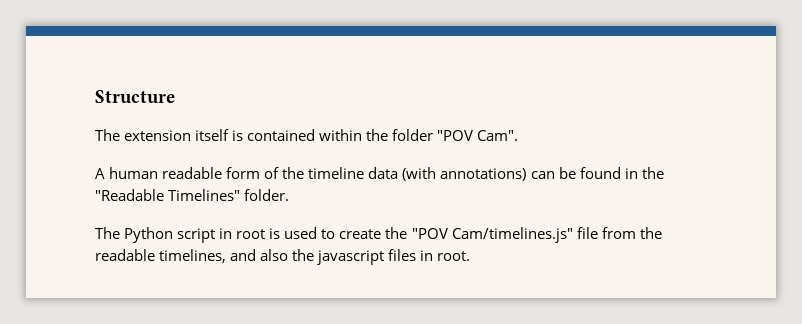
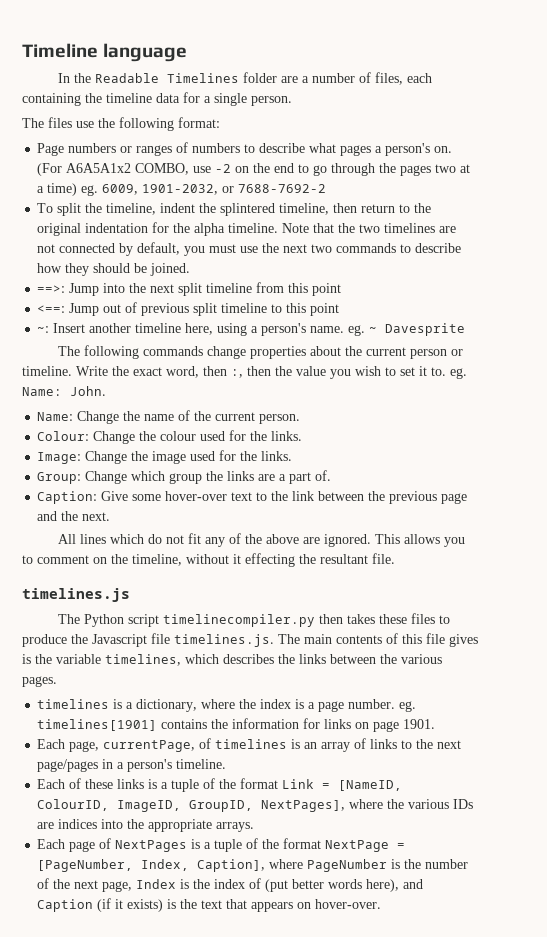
- Structure
- The extension itself is contained within the folder "POV Cam".
- A human readable form of the timeline data (with annotations) can be found in the "Readable Timelines" folder.
- The Python script in root is used to create the "POV Cam/timelines.js" file from the readable timelines, and also the javascript files in root.
+ Timeline language
+ In the Readable Timelines folder are a number of files, each containing the timeline data for a single person.
+ The files use the following format:
+ Page numbers or ranges of numbers to describe what pages a person's on. (For A6A5A1x2 COMBO, use -2 on the end to go through the pages two at a time) eg. 6009, 1901-2032, or 7688-7692-2
+ To split the timeline, indent the splintered timeline, then return to the original indentation for the alpha timeline. Note that the two timelines are not connected by default, you must use the next two commands to describe how they should be joined.
+ ==>: Jump into the next split timeline from this point
+ <==: Jump out of previous split timeline to this point
+ ~: Insert another timeline here, using a person's name. eg. ~ Davesprite
+ The following commands change properties about the current person or timeline. Write the exact word, then :, then the value you wish to set it to. eg. Name: John.
+ Name: Change the name of the current person.
+ Colour: Change the colour used for the links.
+ Image: Change the image used for the links.
+ Group: Change which group the links are a part of.
+ Caption: Give some hover-over text to the link between the previous page and the next.
+ All lines which do not fit any of the above are ignored. This allows you to comment on the timeline, without it effecting the resultant file.
+ timelines.js
+ The Python script timelinecompiler.py then takes these files to produce the Javascript file timelines.js. The main contents of this file gives is the variable timelines, which describes the links between the various pages.
+ timelines is a dictionary, where the index is a page number. eg. timelines[1901] contains the information for links on page 1901.
+ Each page, currentPage, of timelines is an array of links to the next page/pages in a person's timeline.
+ Each of these links is a tuple of the format Link = [NameID, ColourID, ImageID, GroupID, NextPages], where the various IDs are indices into the appropriate arrays.
+ Each page of NextPages is a tuple of the format NextPage = [PageNumber, Index, Caption], where PageNumber is the number of the next page, Index is the index of (put better words here), and Caption (if it exists) is the text that appears on hover-over.

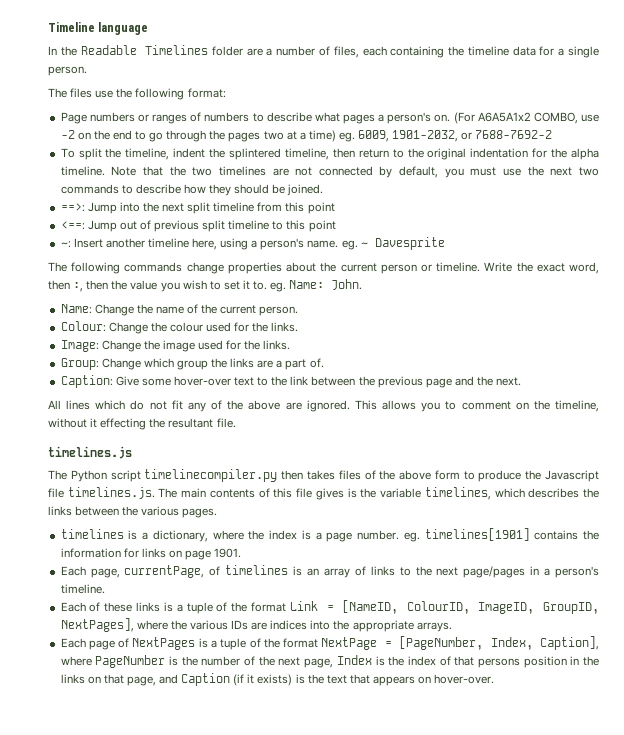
- The Python script timelinecompiler.py then takes these files to produce the Javascript file timelines.js. The main contents of this file gives is the variable timelines, which describes the links between the various pages.
+ The Python script timelinecompiler.py then takes files of the above form to produce the Javascript file timelines.js. The main contents of this file gives is the variable timelines, which describes the links between the various pages.
- Each page of NextPages is a tuple of the format NextPage = [PageNumber, Index, Caption], where PageNumber is the number of the next page, Index is the index of (put better words here), and Caption (if it exists) is the text that appears on hover-over.
+ Each page of NextPages is a tuple of the format NextPage = [PageNumber, Index, Caption], where PageNumber is the number of the next page, Index is the index of that persons position in the links on that page, and Caption (if it exists) is the text that appears on hover-over.

